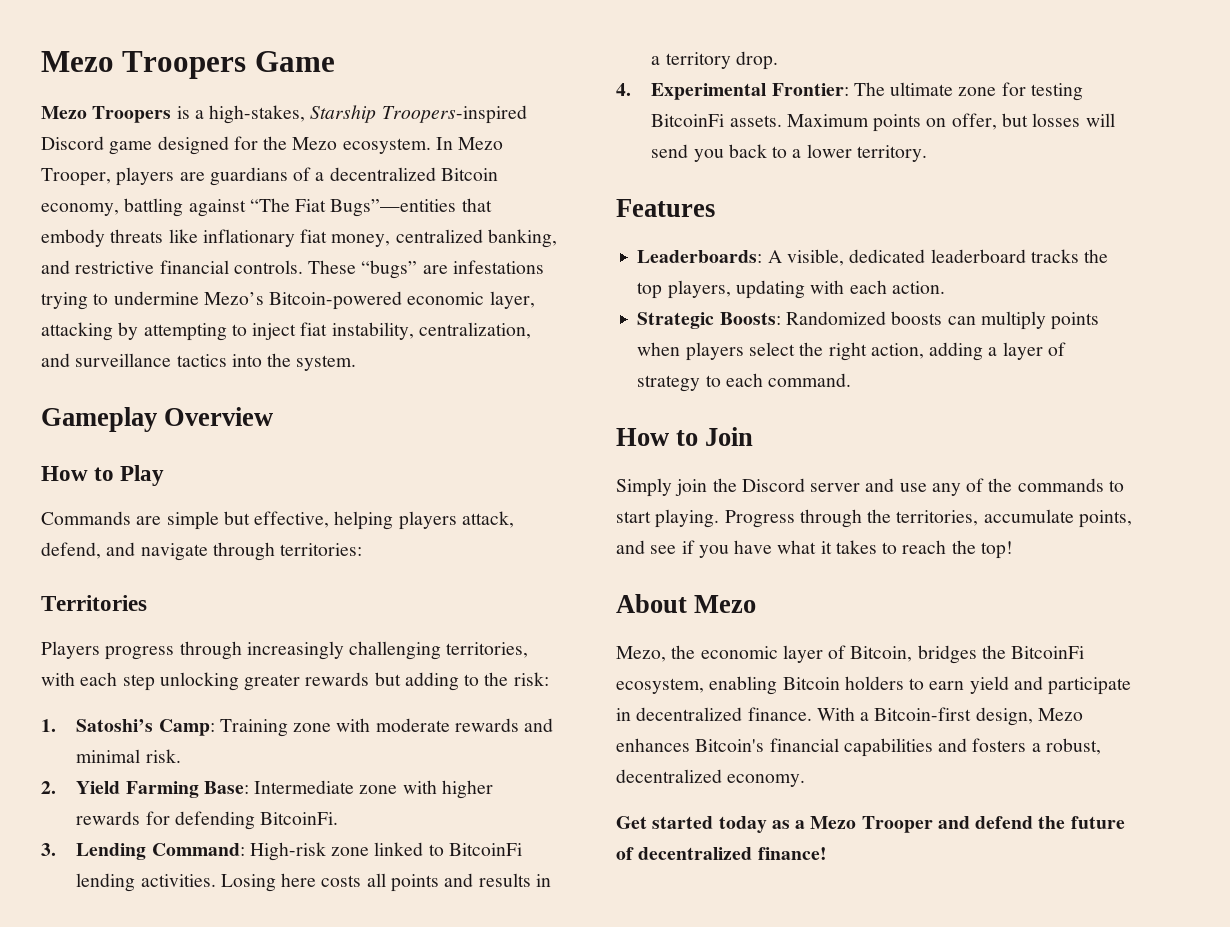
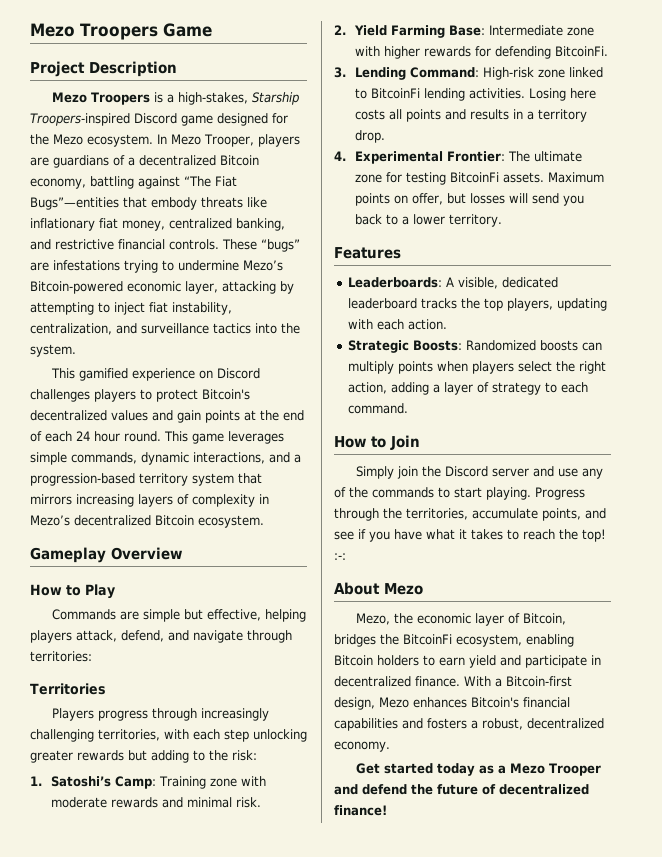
+ Project Description
+ This gamified experience on Discord challenges players to protect Bitcoin's decentralized values and gain points at the end of each 24 hour round. This game leverages simple commands, dynamic interactions, and a progression-based territory system that mirrors increasing layers of complexity in Mezo’s decentralized Bitcoin ecosystem.
- Progress through the territories, accumulate points, and see if you have what it takes to reach the top!
+ Progress through the territories, accumulate points, and see if you have what it takes to reach the top! :-:

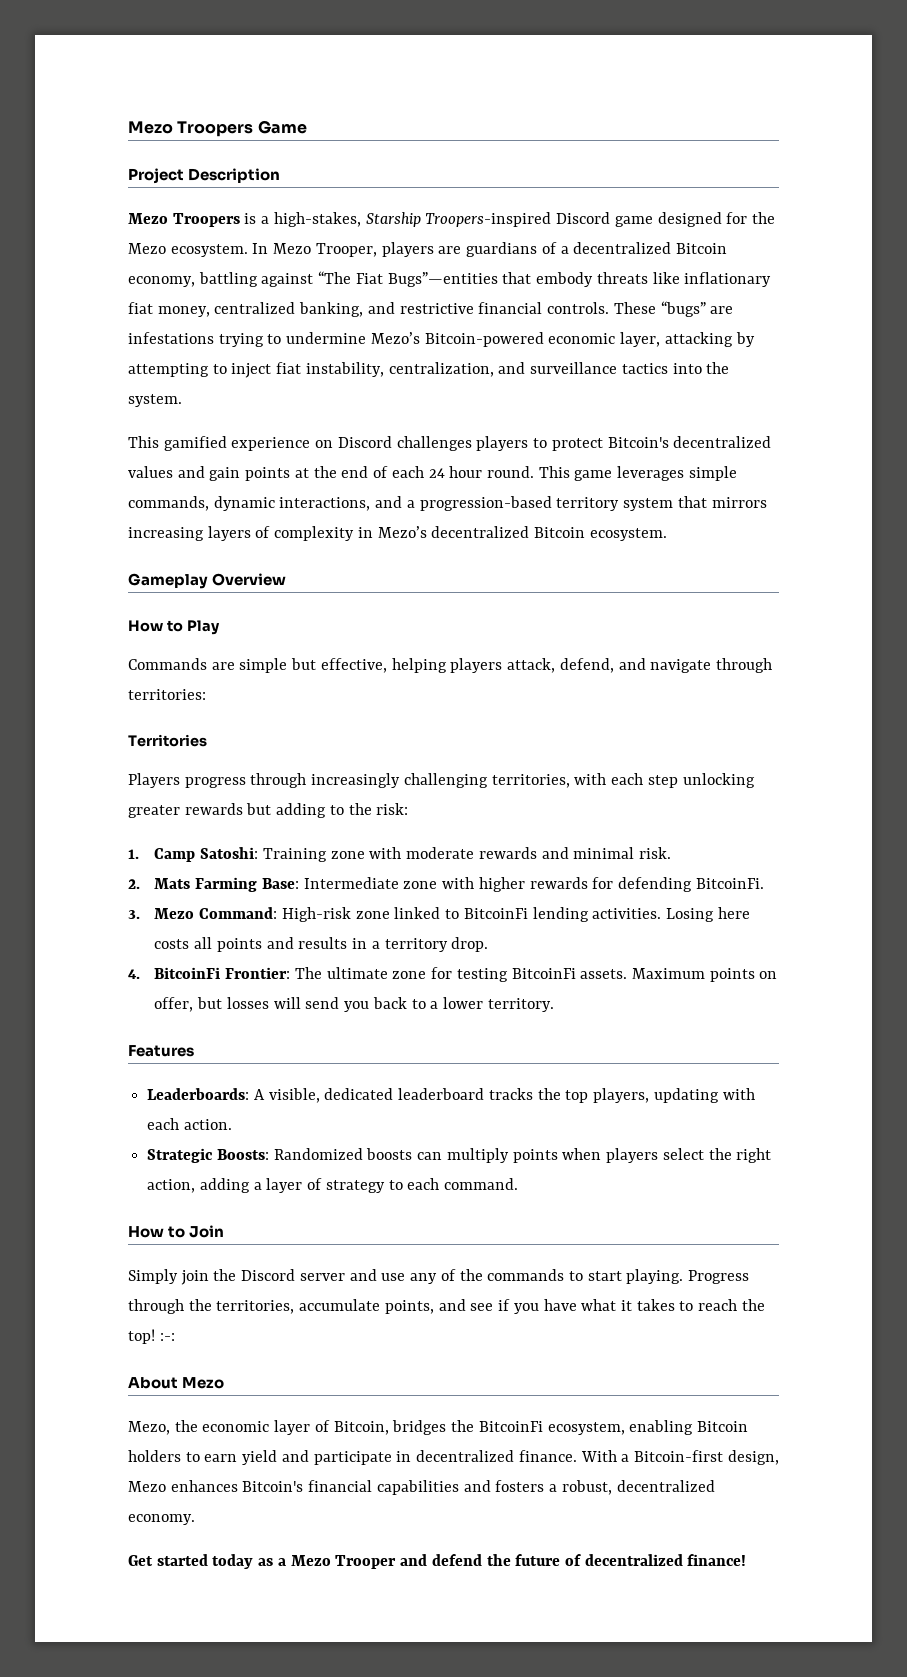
- 1. Satoshi’s Camp: Training zone with moderate rewards and minimal risk.
+ 1. Camp Satoshi: Training zone with moderate rewards and minimal risk.
- 2. Yield Farming Base: Intermediate zone with higher rewards for defending BitcoinFi.
+ 2. Mats Farming Base: Intermediate zone with higher rewards for defending BitcoinFi.
- 3. Lending Command: High-risk zone linked to BitcoinFi lending activities.
+ 3. Mezo Command: High-risk zone linked to BitcoinFi lending activities.
- 4. Experimental Frontier: The ultimate zone for testing BitcoinFi assets.
+ 4. BitcoinFi Frontier: The ultimate zone for testing BitcoinFi assets.

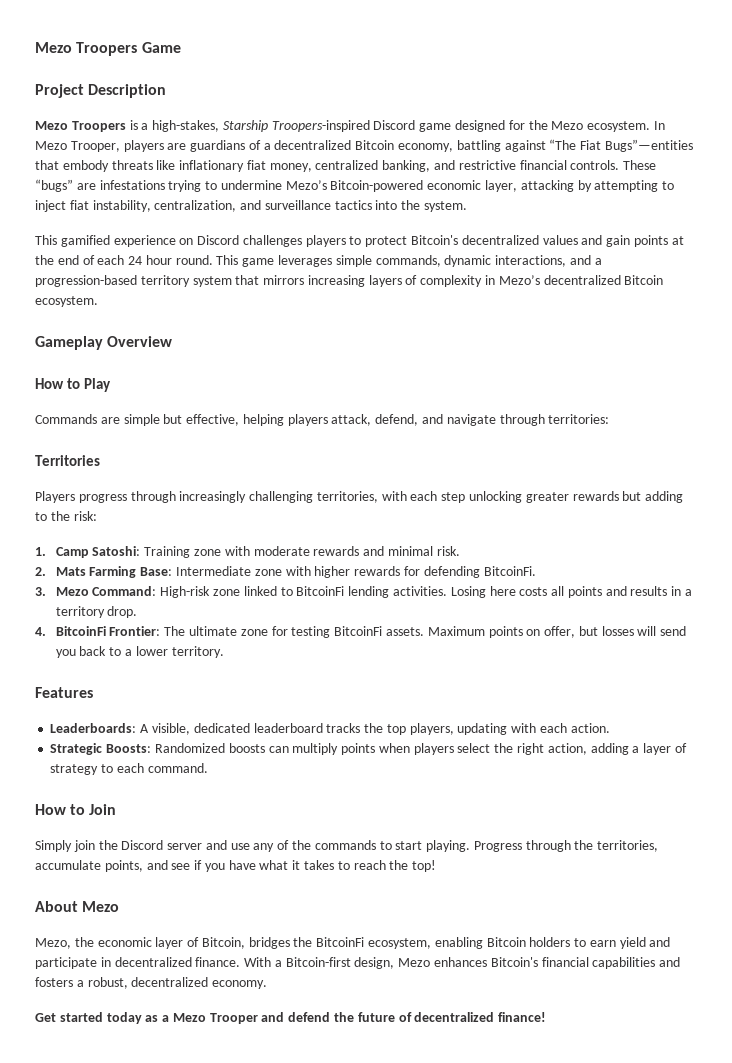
- Progress through the territories, accumulate points, and see if you have what it takes to reach the top! :-:
+ Progress through the territories, accumulate points, and see if you have what it takes to reach the top!

